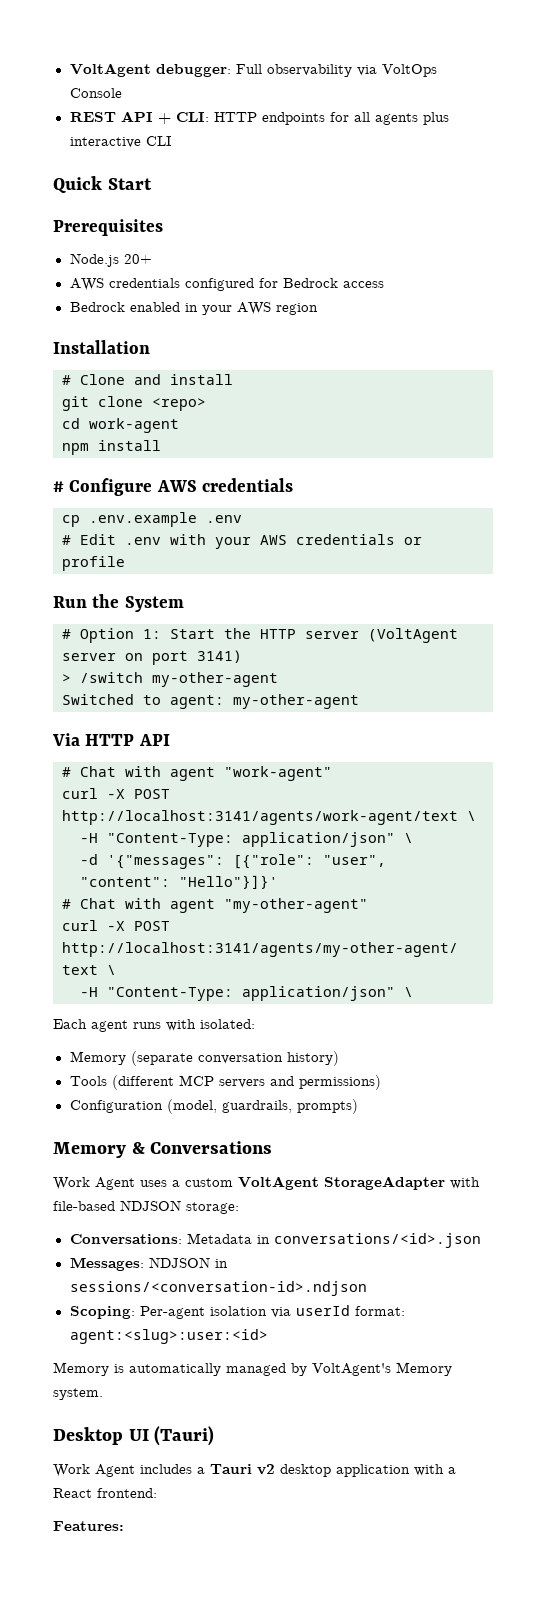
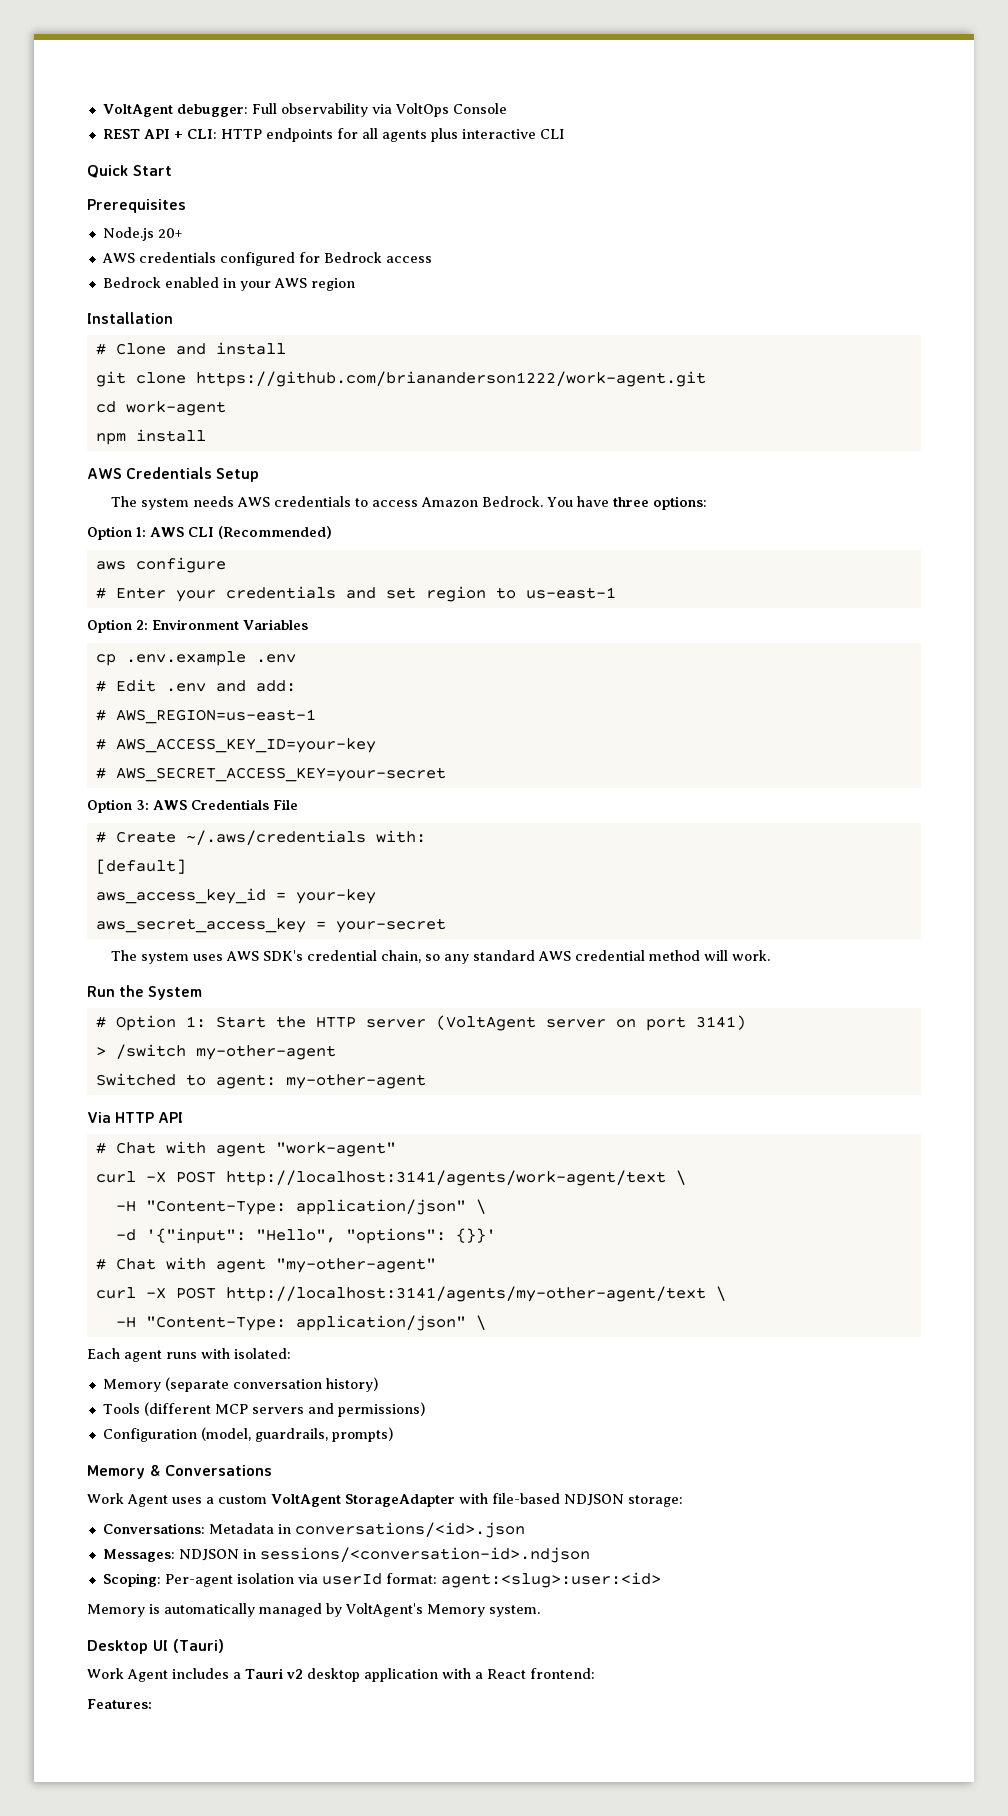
- git clone <repo>
+ git clone https://github.com/briananderson1222/work-agent.git
- # Configure AWS credentials
+ AWS Credentials Setup
+ The system needs AWS credentials to access Amazon Bedrock. You have three options:
+ Option 1: AWS CLI (Recommended)
+ aws configure
+ # Enter your credentials and set region to us-east-1
+ Option 2: Environment Variables
- # Edit .env with your AWS credentials or profile
+ # Edit .env and add:
+ # AWS_REGION=us-east-1
+ # AWS_ACCESS_KEY_ID=your-key
+ # AWS_SECRET_ACCESS_KEY=your-secret
+ Option 3: AWS Credentials File
+ # Create ~/.aws/credentials with:
+ [default]
+ aws_access_key_id = your-key
+ aws_secret_access_key = your-secret
+ The system uses AWS SDK's credential chain, so any standard AWS credential method will work.
- -d '{"messages": [{"role": "user", "content": "Hello"}]}'
+ -d '{"input": "Hello", "options": {}}'

